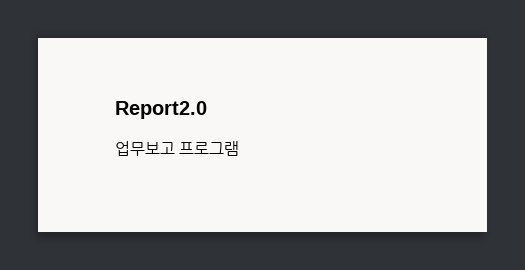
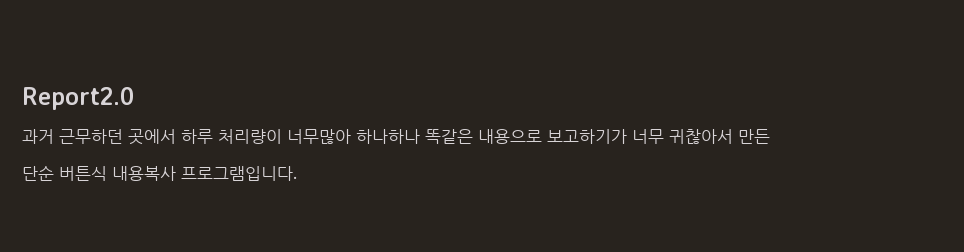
- 업무보고 프로그램
+ 과거 근무하던 곳에서 하루 처리량이 너무많아 하나하나 똑같은 내용으로 보고하기가 너무 귀찮아서 만든
+ 단순 버튼식 내용복사 프로그램입니다.

